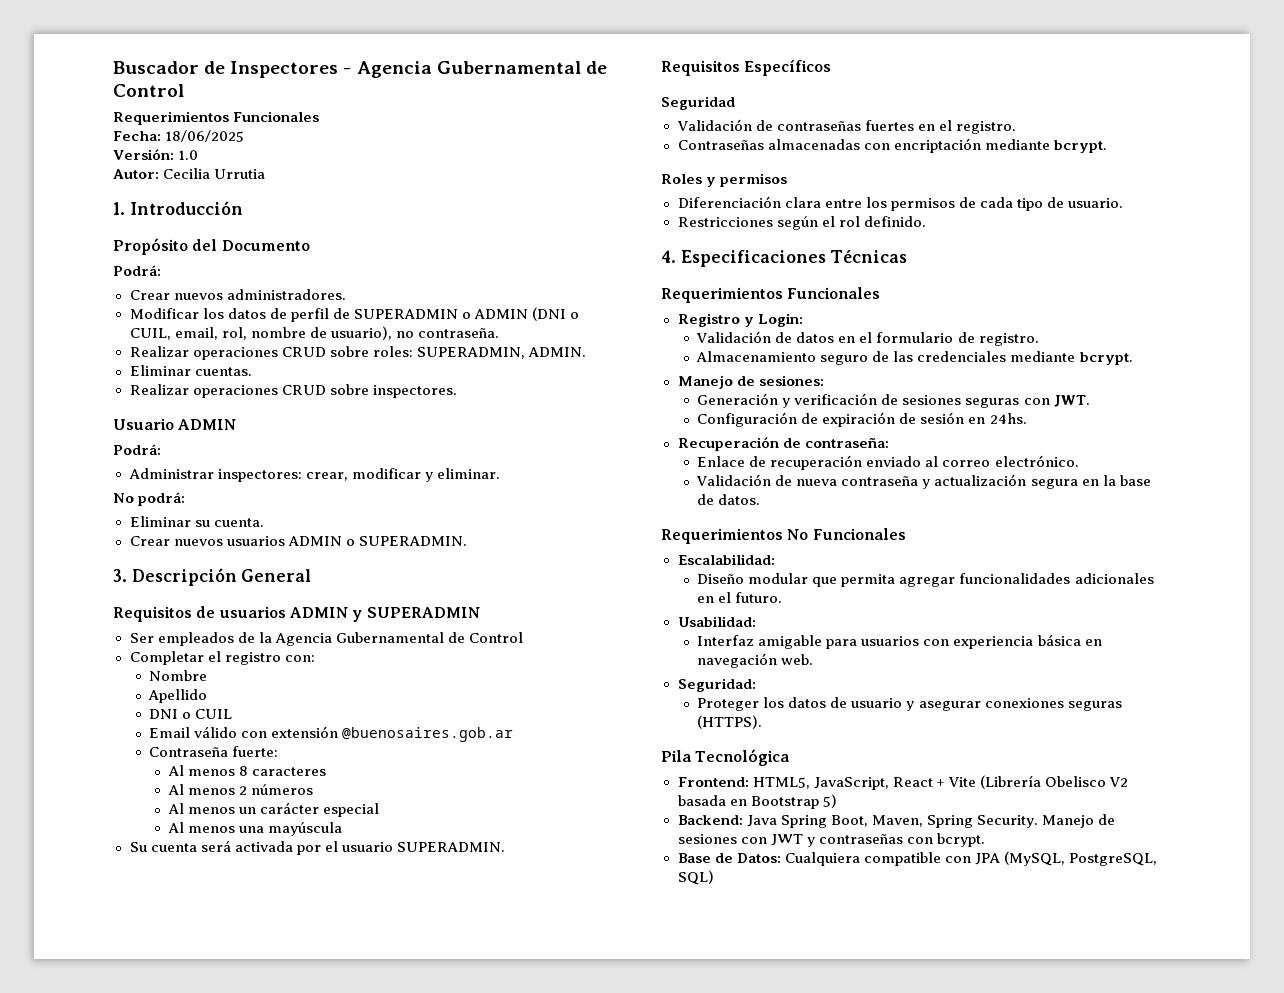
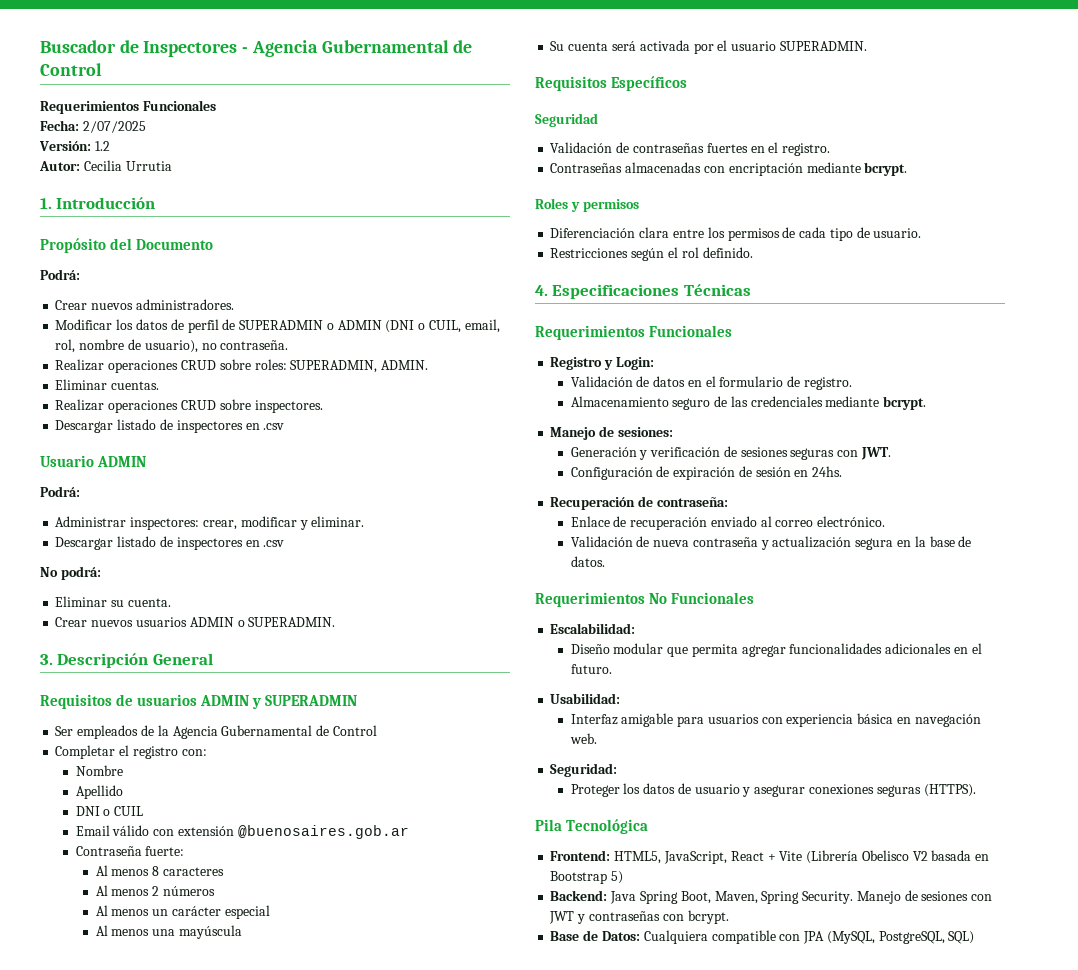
- Fecha: 18/06/2025
+ Fecha: 2/07/2025
- Versión: 1.0
+ Versión: 1.2
  Realizar operaciones CRUD sobre inspectores.
+ Descargar listado de inspectores en .csv
  Administrar inspectores: crear, modificar y eliminar.
+ Descargar listado de inspectores en .csv

